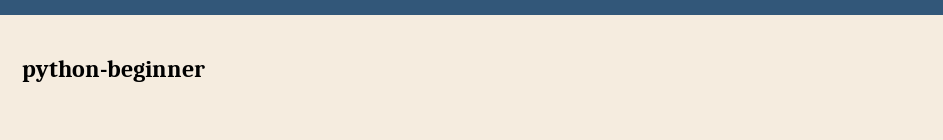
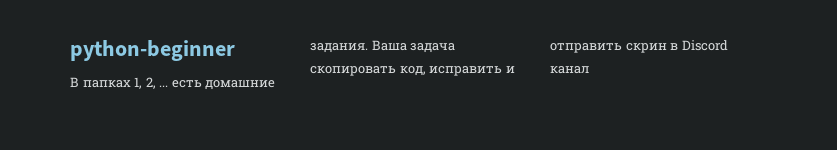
+ В папках 1, 2, ... есть домашние задания. Ваша задача скопировать код, исправить и отправить скрин в Discord канал

